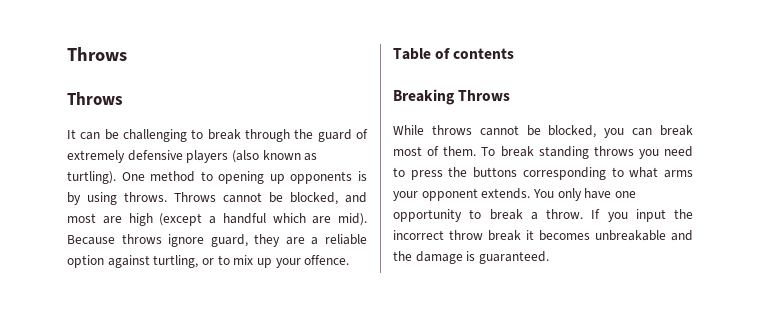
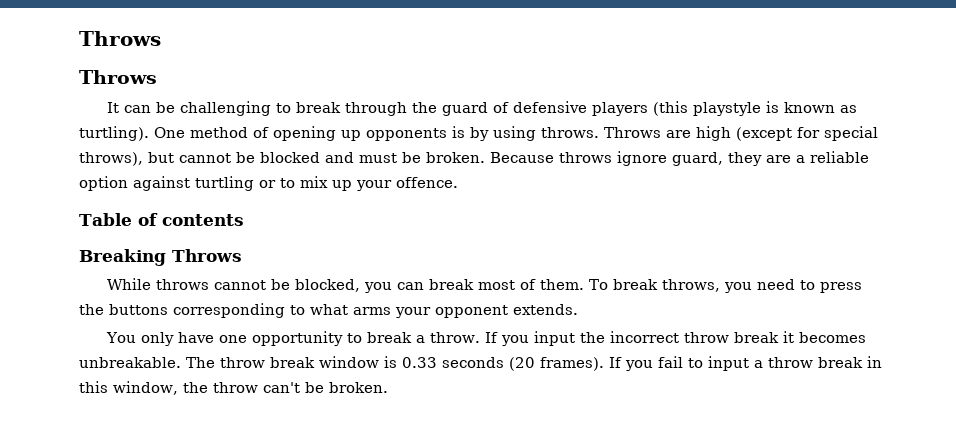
- It can be challenging to break through the guard of extremely defensive players (also known as turtling).
+ It can be challenging to break through the guard of defensive players (this playstyle is known as turtling).
- One method to opening up opponents is by using throws.
+ One method of opening up opponents is by using throws.
- Throws cannot be blocked, and most are high (except a handful which are mid).
+ Throws are high (except for special throws), but cannot be blocked and must be broken.
- Because throws ignore guard, they are a reliable option against turtling, or to mix up your offence.
+ Because throws ignore guard, they are a reliable option against turtling or to mix up your offence.
- To break standing throws you need to press the buttons corresponding to what arms your opponent extends. You only have one opportunity to break a throw.
+ To break throws, you need to press the buttons corresponding to what arms your opponent extends.
+ You only have one opportunity to break a throw.
- If you input the incorrect throw break it becomes unbreakable and the damage is guaranteed.
+ If you input the incorrect throw break it becomes unbreakable. The throw break window is 0.33 seconds (20 frames). If you fail to input a throw break in this window, the throw can't be broken.

